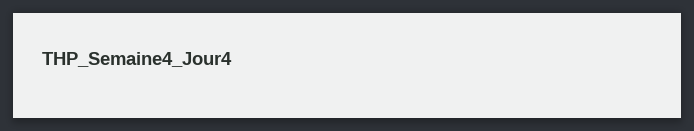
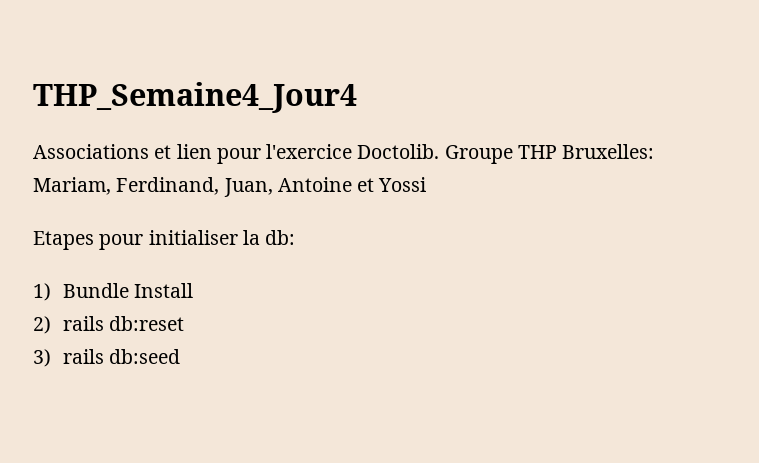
+ Associations et lien pour l'exercice Doctolib. Groupe THP Bruxelles: Mariam, Ferdinand, Juan, Antoine et Yossi
+ Etapes pour initialiser la db:
+ 1) Bundle Install
+ 2) rails db:reset
+ 3) rails db:seed

